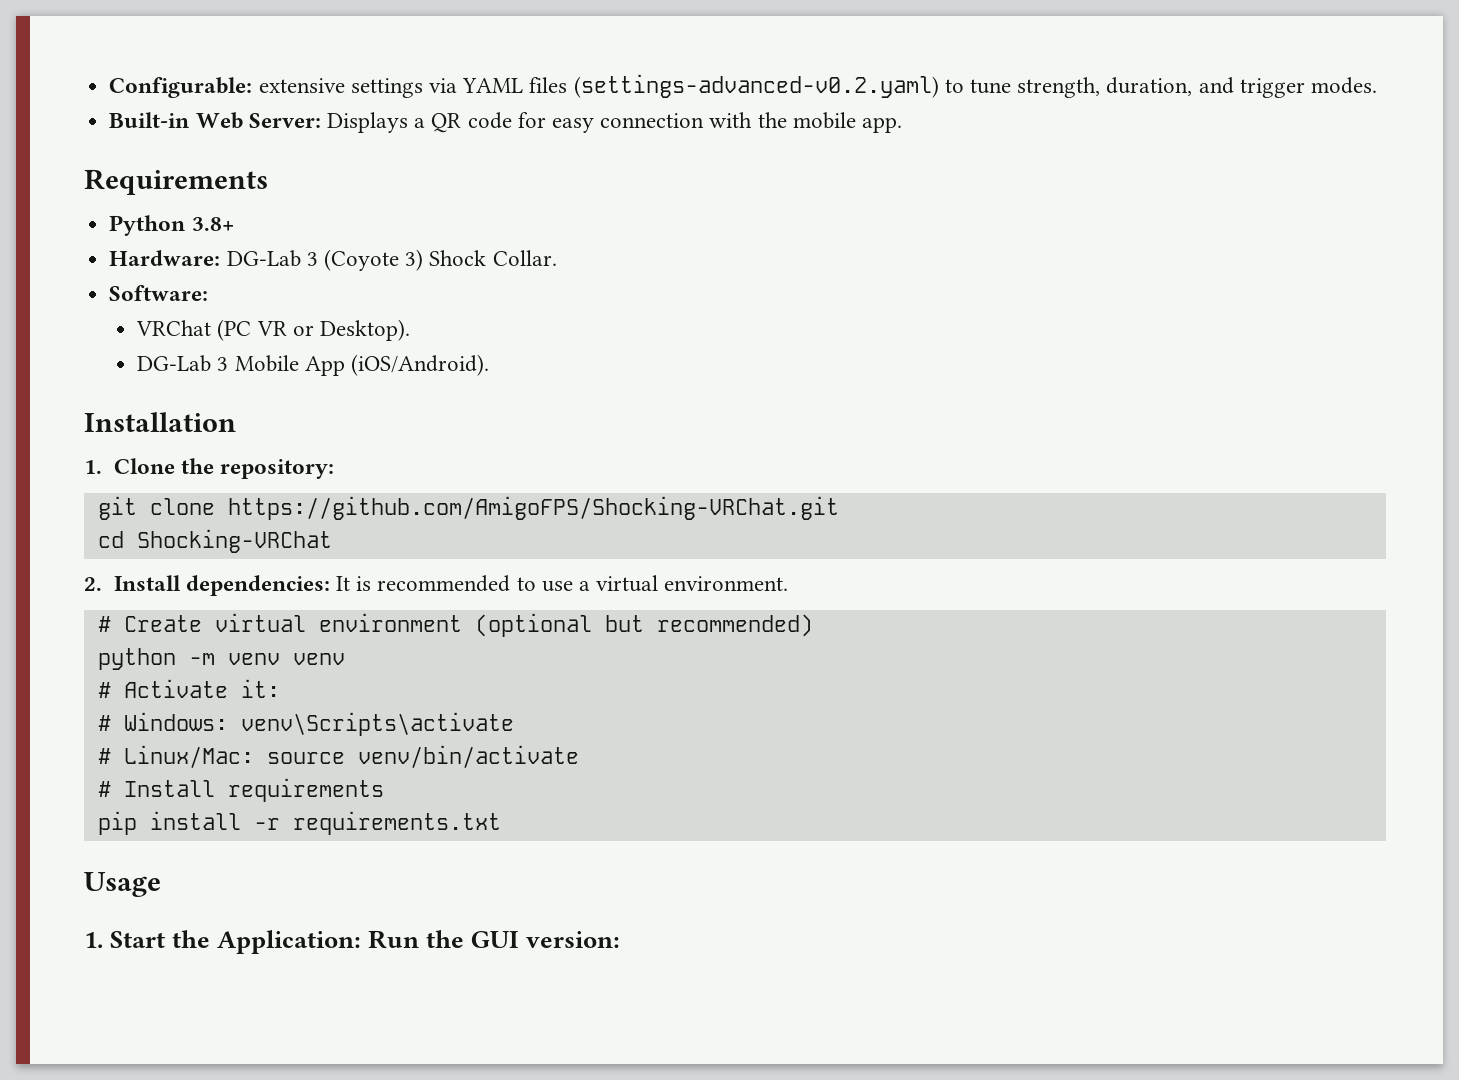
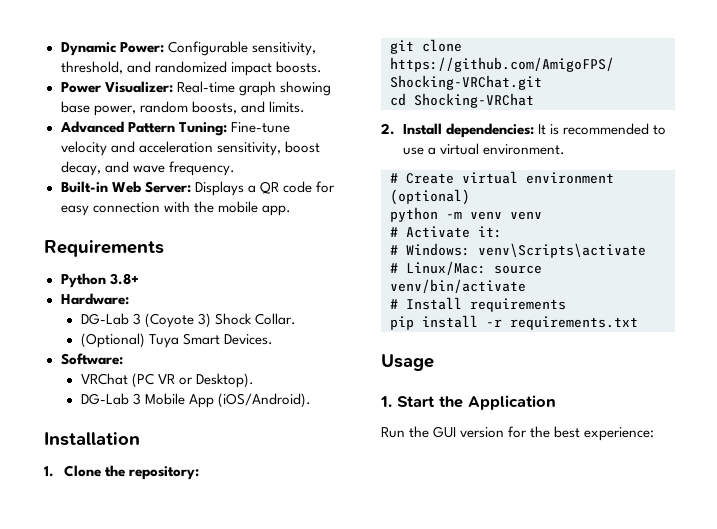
- Configurable: extensive settings via YAML files (settings-advanced-v0.2.yaml) to tune strength, duration, and trigger modes.
+ Dynamic Power: Configurable sensitivity, threshold, and randomized impact boosts.
+ Power Visualizer: Real-time graph showing base power, random boosts, and limits.
+ Advanced Pattern Tuning: Fine-tune velocity and acceleration sensitivity, boost decay, and wave frequency.
- Hardware: DG-Lab 3 (Coyote 3) Shock Collar.
+ Hardware:
+ DG-Lab 3 (Coyote 3) Shock Collar.
+ (Optional) Tuya Smart Devices.
- # Create virtual environment (optional but recommended)
+ # Create virtual environment (optional)
- 1. Start the Application: Run the GUI version:
+ 1. Start the Application
+ Run the GUI version for the best experience:

